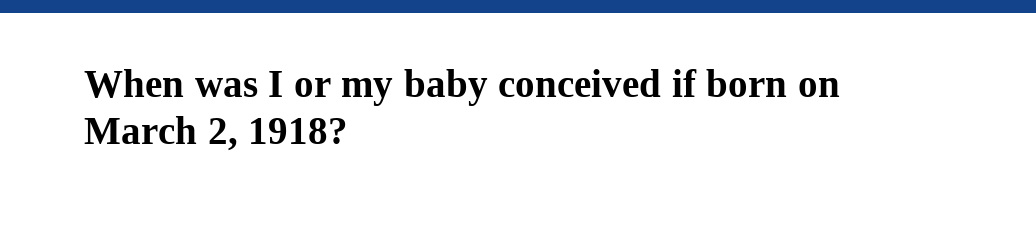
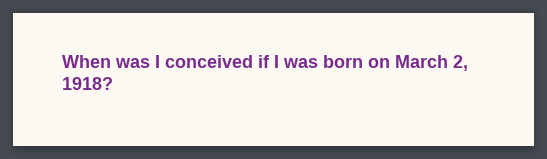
- When was I or my baby conceived if born on March 2, 1918?
+ When was I conceived if I was born on March 2, 1918?

